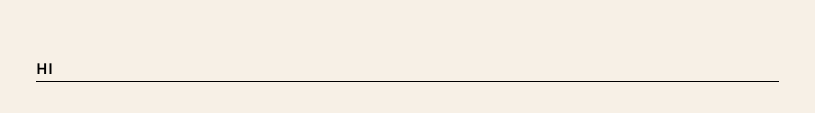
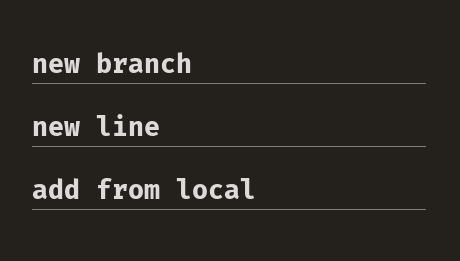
- HI
+ new branch
+ new line
+ add from local

